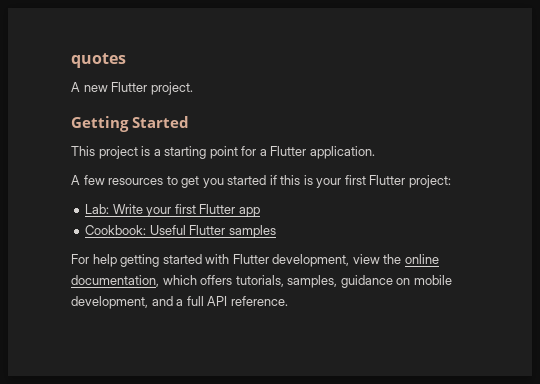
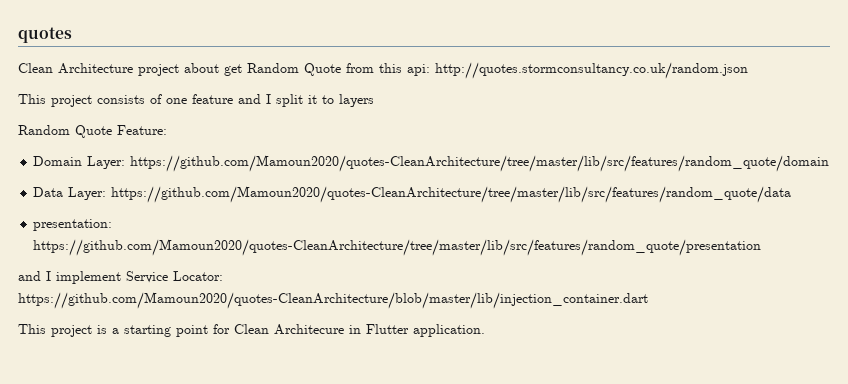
- A new Flutter project.
- Getting Started
+ Clean Architecture project about get Random Quote from this api: http://quotes.stormconsultancy.co.uk/random.json
+ This project consists of one feature and I split it to layers
+ Random Quote Feature:
+ Domain Layer: https://github.com/Mamoun2020/quotes-CleanArchitecture/tree/master/lib/src/features/random_quote/domain
+ Data Layer: https://github.com/Mamoun2020/quotes-CleanArchitecture/tree/master/lib/src/features/random_quote/data
+ presentation: https://github.com/Mamoun2020/quotes-CleanArchitecture/tree/master/lib/src/features/random_quote/presentation
+ and I implement Service Locator: https://github.com/Mamoun2020/quotes-CleanArchitecture/blob/master/lib/injection_container.dart
- This project is a starting point for a Flutter application.
+ This project is a starting point for Clean Architecure in Flutter application.
- A few resources to get you started if this is your first Flutter project:
- Lab: Write your first Flutter app
- Cookbook: Useful Flutter samples
- For help getting started with Flutter development, view the online documentation, which offers tutorials, samples, guidance on mobile development, and a full API reference.

